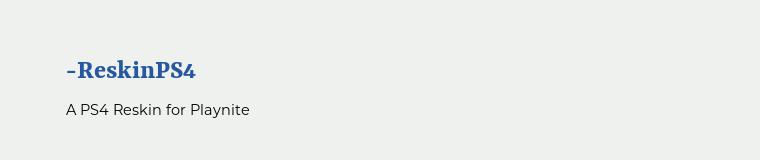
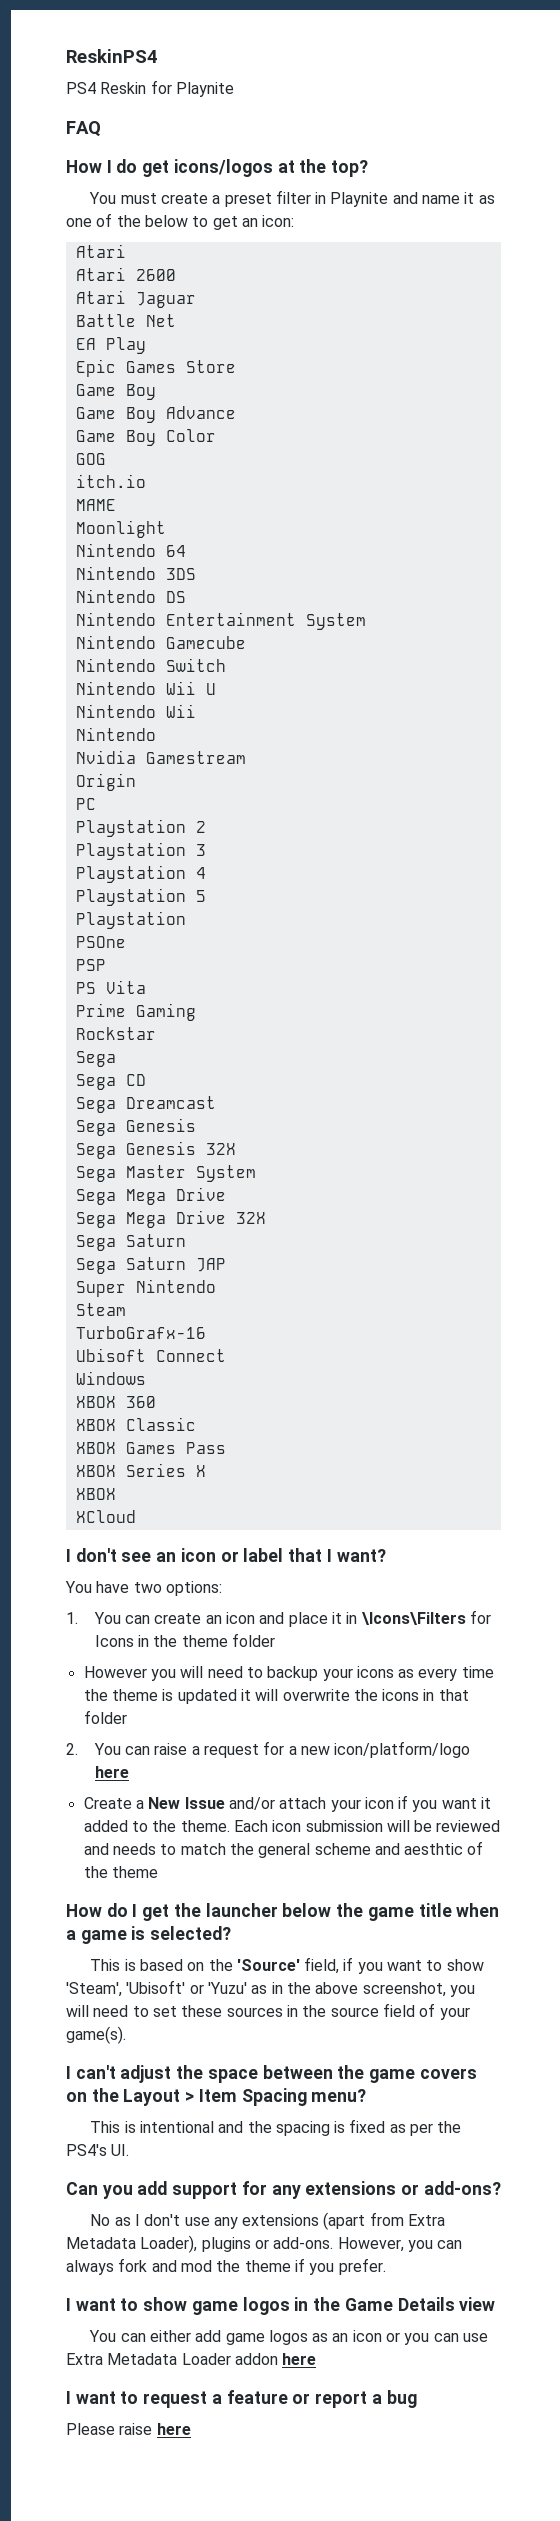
- -ReskinPS4
- A PS4 Reskin for Playnite
+ ReskinPS4
+ PS4 Reskin for Playnite
+ FAQ
+ How I do get icons/logos at the top?
+ You must create a preset filter in Playnite and name it as one of the below to get an icon:
+ Atari
+ Atari 2600
+ Atari Jaguar
+ Battle Net
+ EA Play
+ Epic Games Store
+ Game Boy
+ Game Boy Advance
+ Game Boy Color
+ GOG
+ itch.io
+ MAME
+ Moonlight
+ Nintendo 64
+ Nintendo 3DS
+ Nintendo DS
+ Nintendo Entertainment System
+ Nintendo Gamecube
+ Nintendo Switch
+ Nintendo Wii U
+ Nintendo Wii
+ Nintendo
+ Nvidia Gamestream
+ Origin
+ PC
+ Playstation 2
+ Playstation 3
+ Playstation 4
+ Playstation 5
+ Playstation
+ PSOne
+ PSP
+ PS Vita
+ Prime Gaming
+ Rockstar
+ Sega
+ Sega CD
+ Sega Dreamcast
+ Sega Genesis
+ Sega Genesis 32X
+ Sega Master System
+ Sega Mega Drive
+ Sega Mega Drive 32X
+ Sega Saturn
+ Sega Saturn JAP
+ Super Nintendo
+ Steam
+ TurboGrafx-16
+ Ubisoft Connect
+ Windows
+ XBOX 360
+ XBOX Classic
+ XBOX Games Pass
+ XBOX Series X
+ XBOX
+ XCloud
+ I don't see an icon or label that I want?
+ You have two options:
+ 1. You can create an icon and place it in \Icons\Filters for Icons in the theme folder
+ However you will need to backup your icons as every time the theme is updated it will overwrite the icons in that folder
+ 2. You can raise a request for a new icon/platform/logo here
+ Create a New Issue and/or attach your icon if you want it added to the theme. Each icon submission will be reviewed and needs to match the general scheme and aesthtic of the theme
+ How do I get the launcher below the game title when a game is selected?
+ This is based on the 'Source' field, if you want to show 'Steam', 'Ubisoft' or 'Yuzu' as in the above screenshot, you will need to set these sources in the source field of your game(s).
+ I can't adjust the space between the game covers on the Layout > Item Spacing menu?
+ This is intentional and the spacing is fixed as per the PS4's UI.
+ Can you add support for any extensions or add-ons?
+ No as I don't use any extensions (apart from Extra Metadata Loader), plugins or add-ons. However, you can always fork and mod the theme if you prefer.
+ I want to show game logos in the Game Details view
+ You can either add game logos as an icon or you can use Extra Metadata Loader addon here
+ I want to request a feature or report a bug
+ Please raise here

